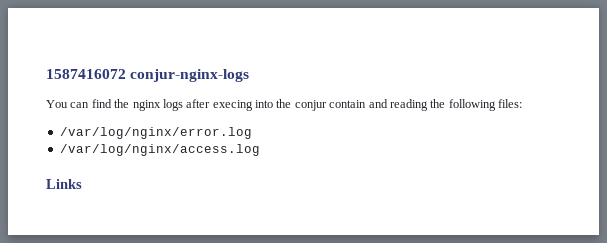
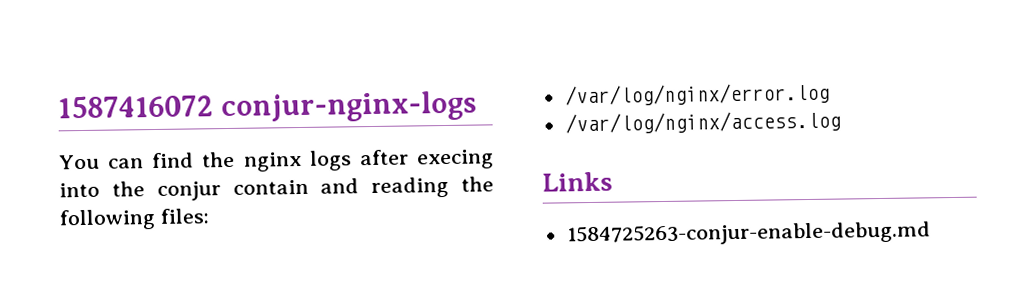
+ 1584725263-conjur-enable-debug.md

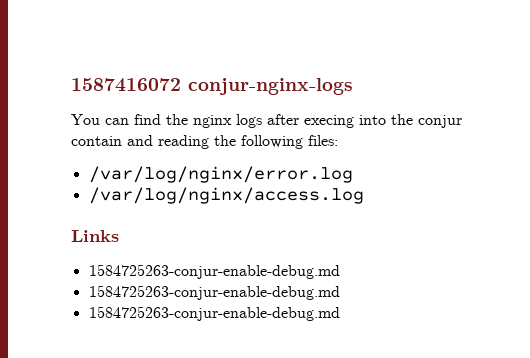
  Links
+ 1584725263-conjur-enable-debug.md
+ 1584725263-conjur-enable-debug.md

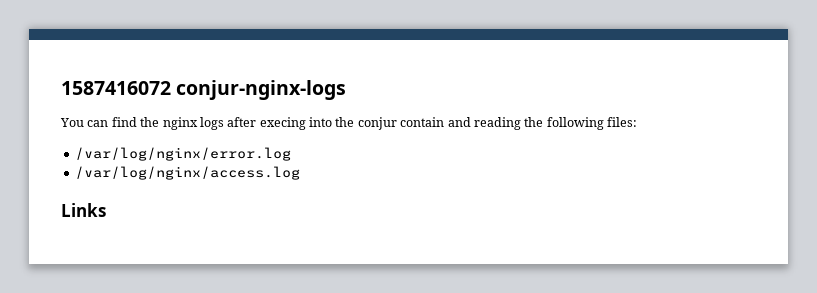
  Links
- 1584725263-conjur-enable-debug.md
- 1584725263-conjur-enable-debug.md
- 1584725263-conjur-enable-debug.md

